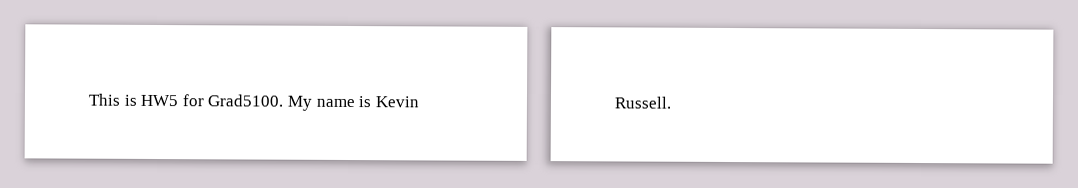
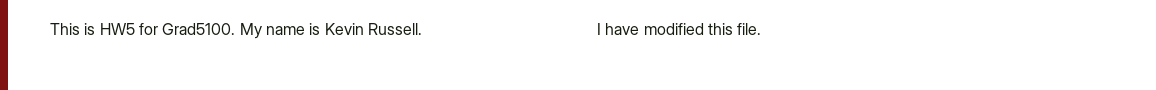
+ I have modified this file.

